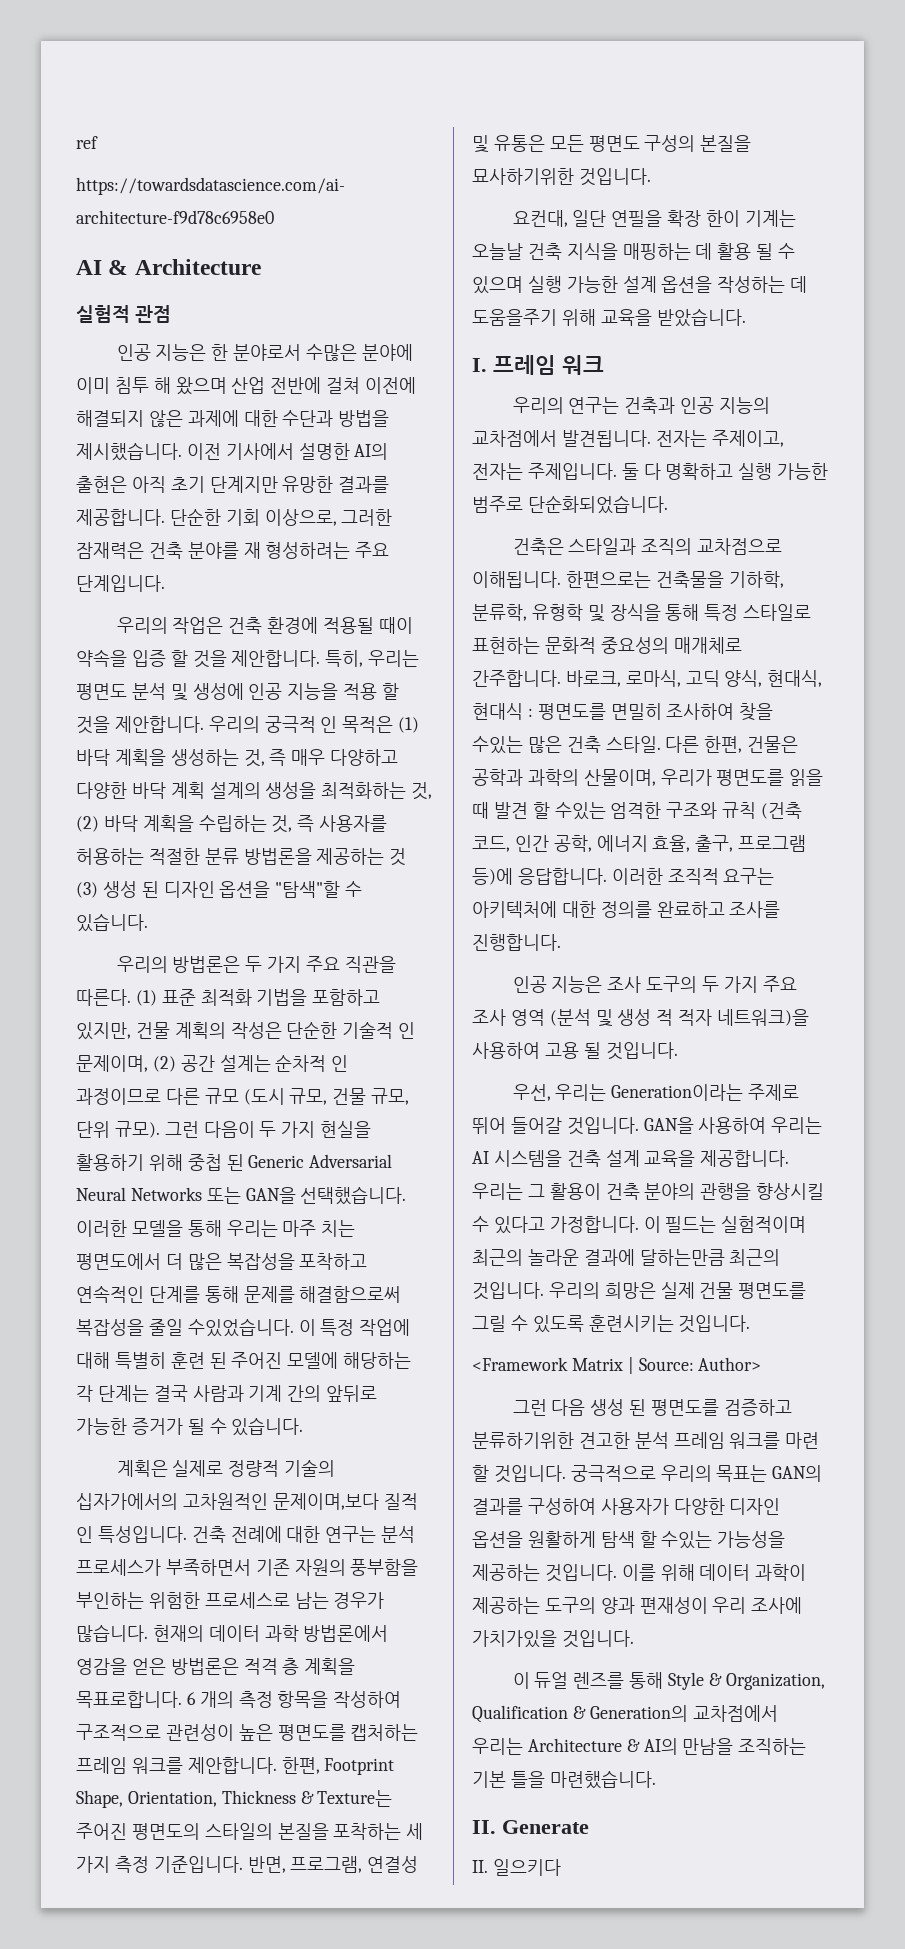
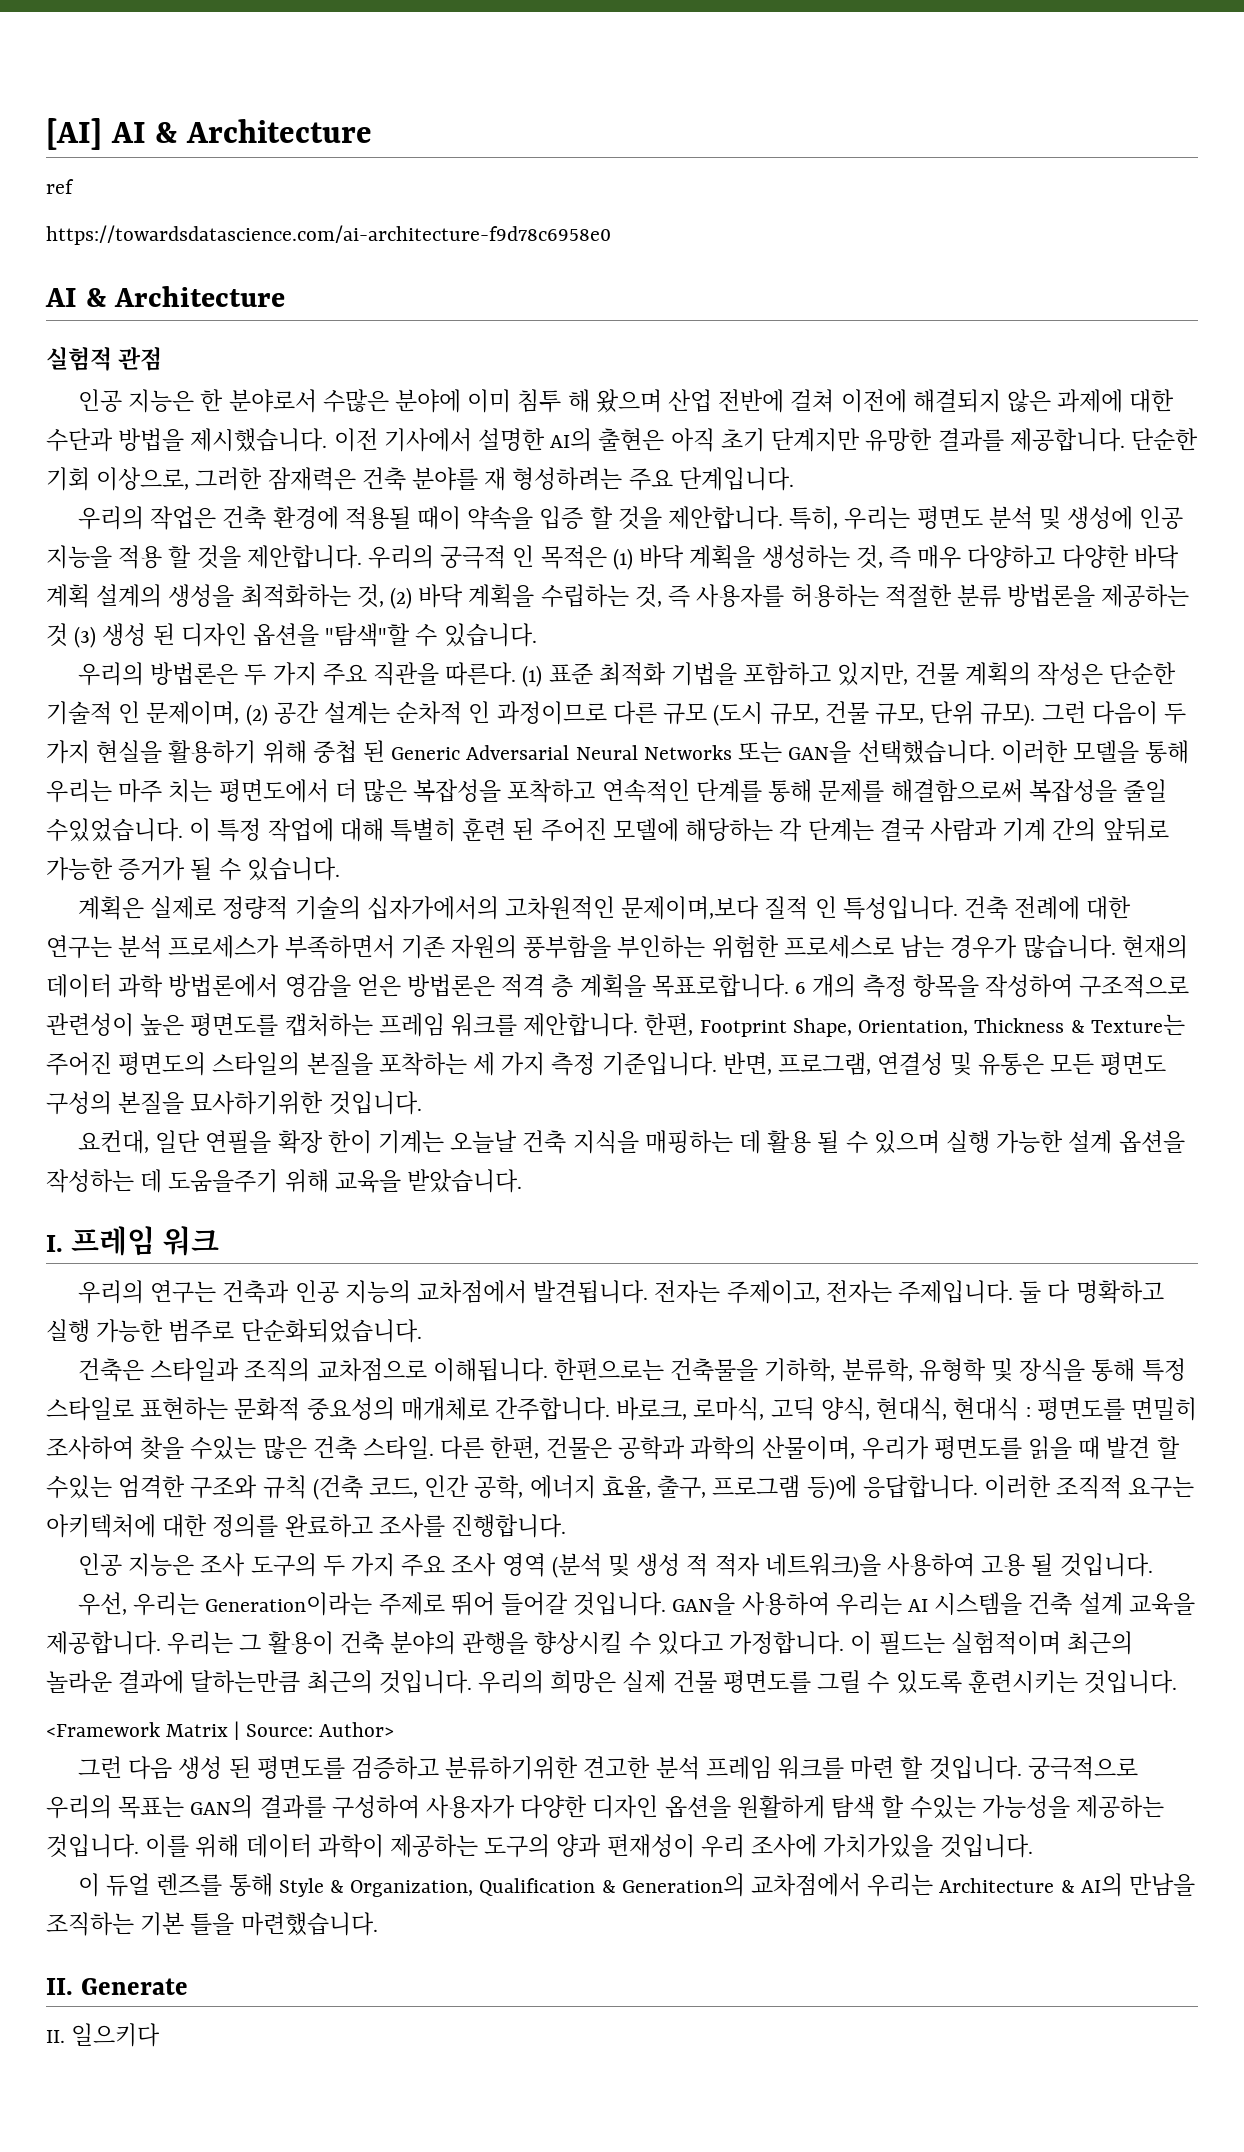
+ [AI] AI & Architecture

